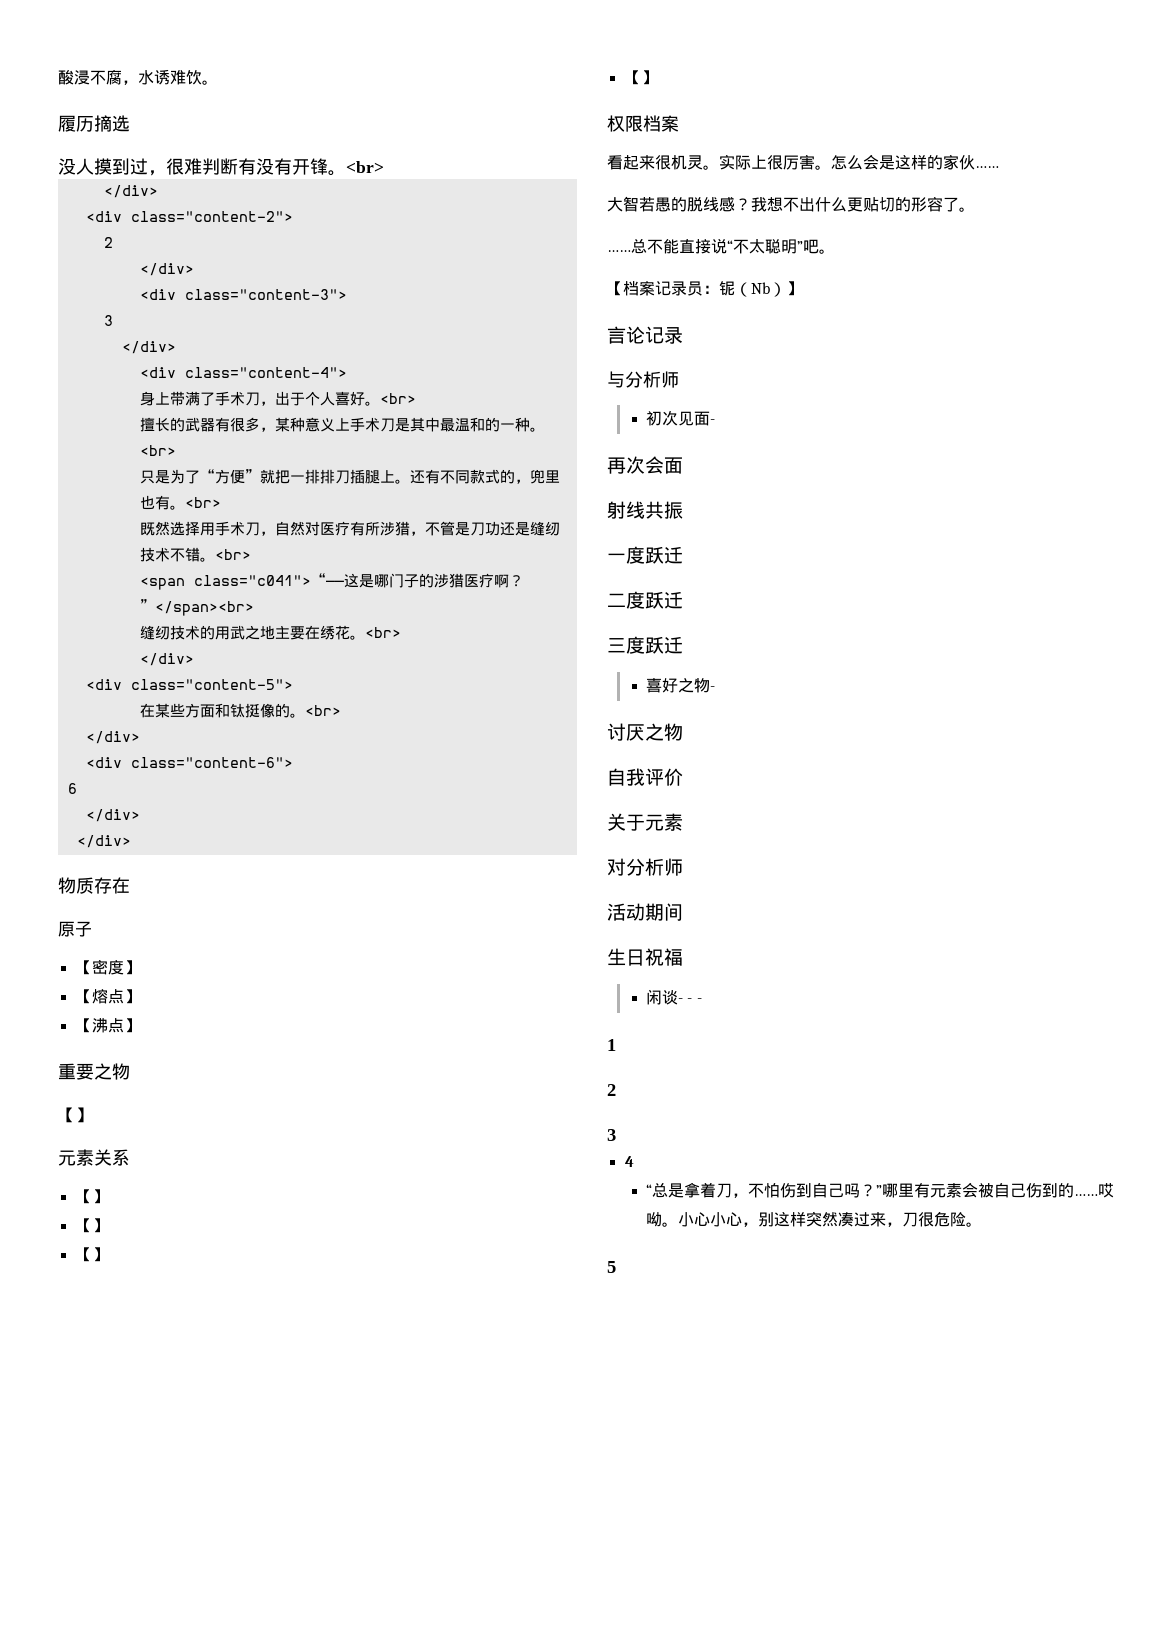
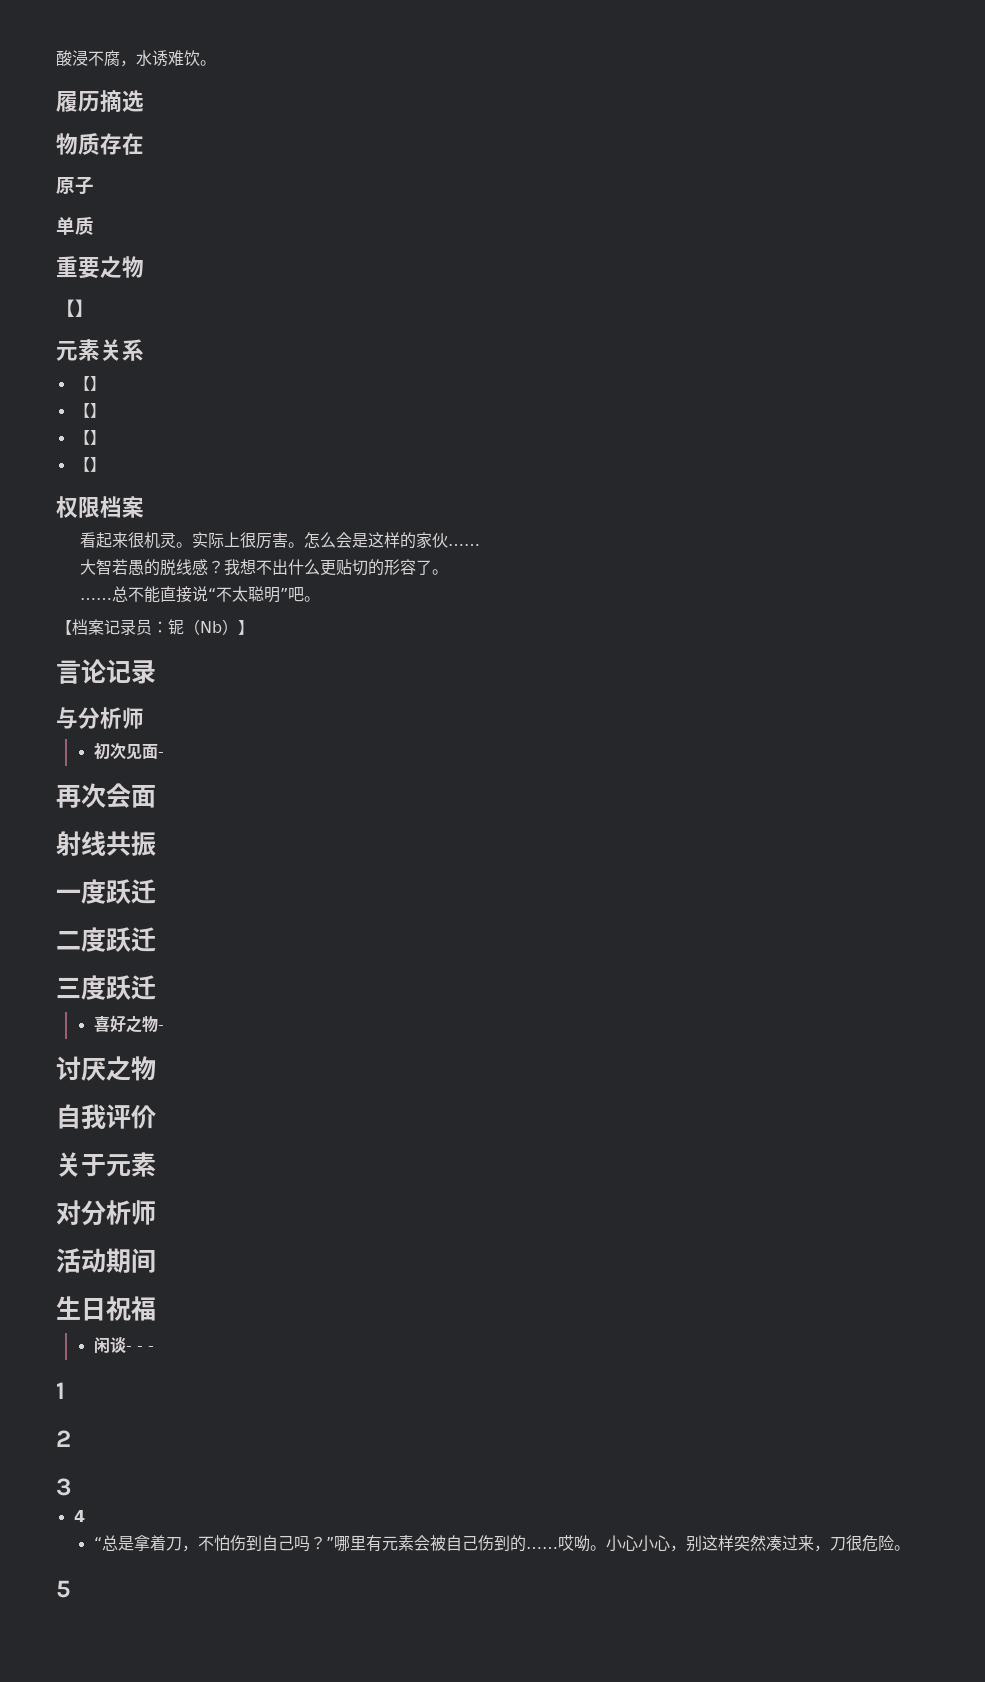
- 没人摸到过，很难判断有没有开锋。<br>
- </div>
- <div class="content-2">
- 2
- </div>
- <div class="content-3">
- 3
- </div>
- <div class="content-4">
- 身上带满了手术刀，出于个人喜好。<br>
- 擅长的武器有很多，某种意义上手术刀是其中最温和的一种。<br>
- 只是为了“方便”就把一排排刀插腿上。还有不同款式的，兜里也有。<br>
- 既然选择用手术刀，自然对医疗有所涉猎，不管是刀功还是缝纫技术不错。<br>
- <span class="c041">“——这是哪门子的涉猎医疗啊？”</span><br>
- 缝纫技术的用武之地主要在绣花。<br>
- </div>
- <div class="content-5">
- 在某些方面和钛挺像的。<br>
- </div>
- <div class="content-6">
- 6
- </div>
- </div>
  物质存在
  原子
- 【密度】
- 【熔点】
- 【沸点】
+ 单质

